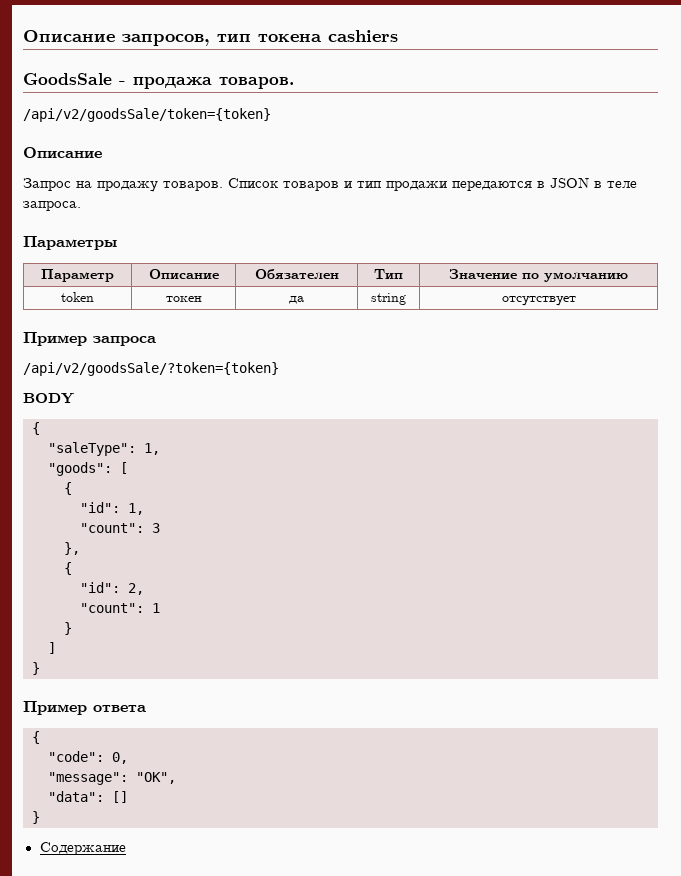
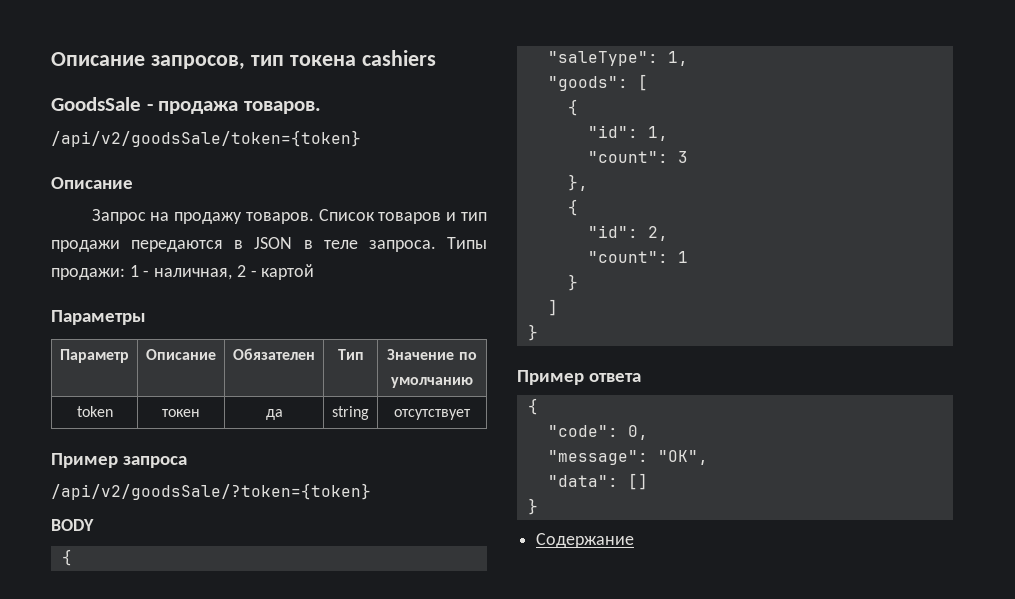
+ Типы продажи: 1 - наличная, 2 - картой

